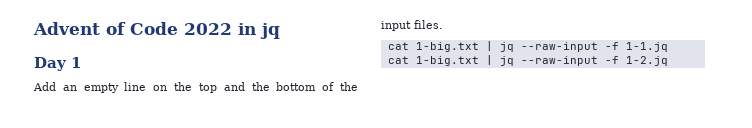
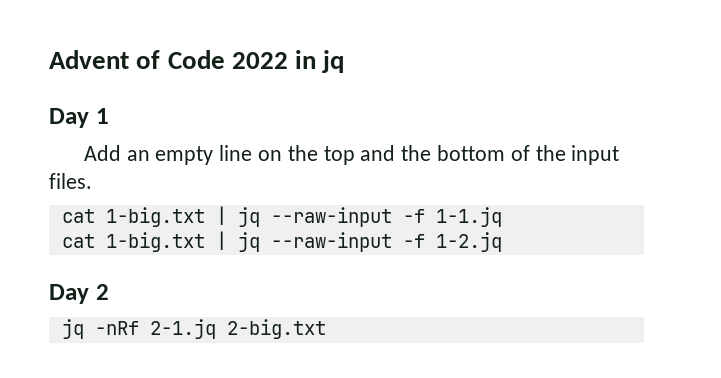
+ Day 2
+ jq -nRf 2-1.jq 2-big.txt

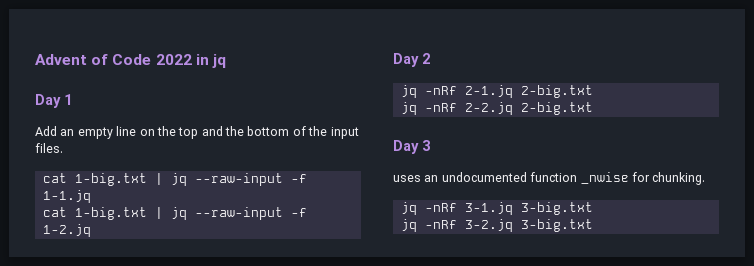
+ jq -nRf 2-2.jq 2-big.txt
+ Day 3
+ uses an undocumented function _nwise for chunking.
+ jq -nRf 3-1.jq 3-big.txt
+ jq -nRf 3-2.jq 3-big.txt

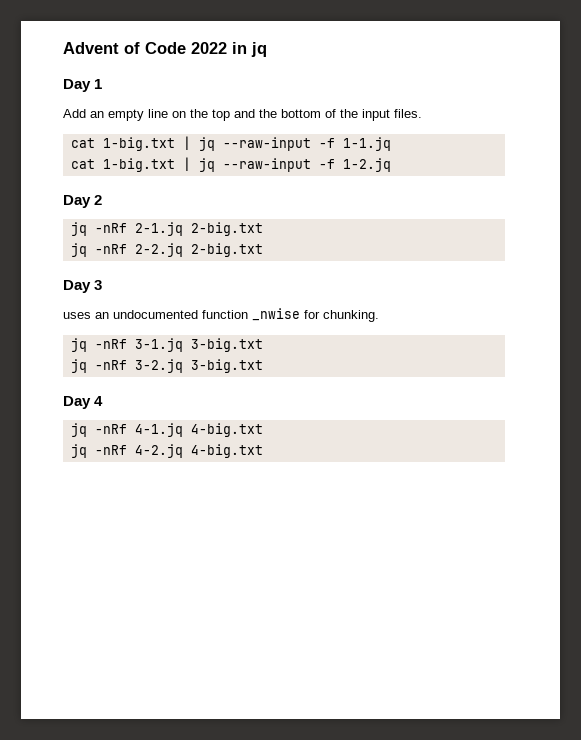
+ Day 4
+ jq -nRf 4-1.jq 4-big.txt
+ jq -nRf 4-2.jq 4-big.txt

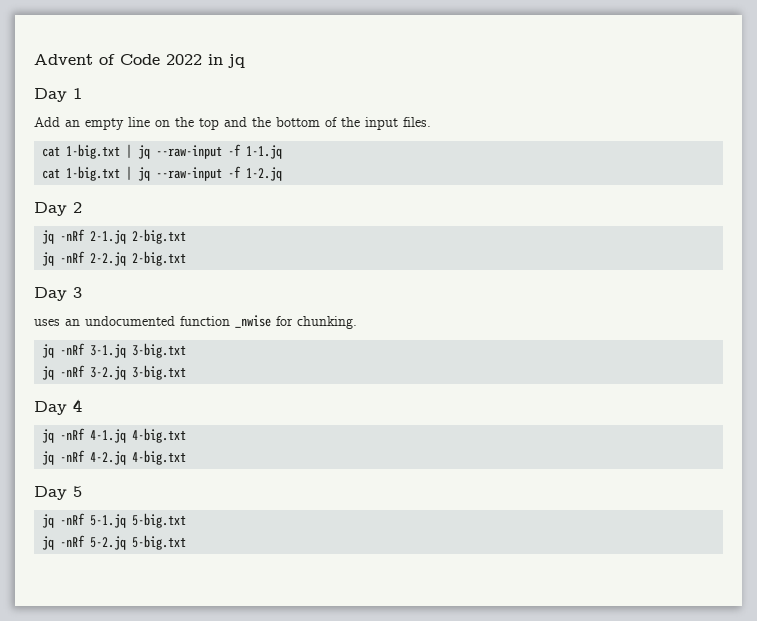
+ Day 5
+ jq -nRf 5-1.jq 5-big.txt
+ jq -nRf 5-2.jq 5-big.txt

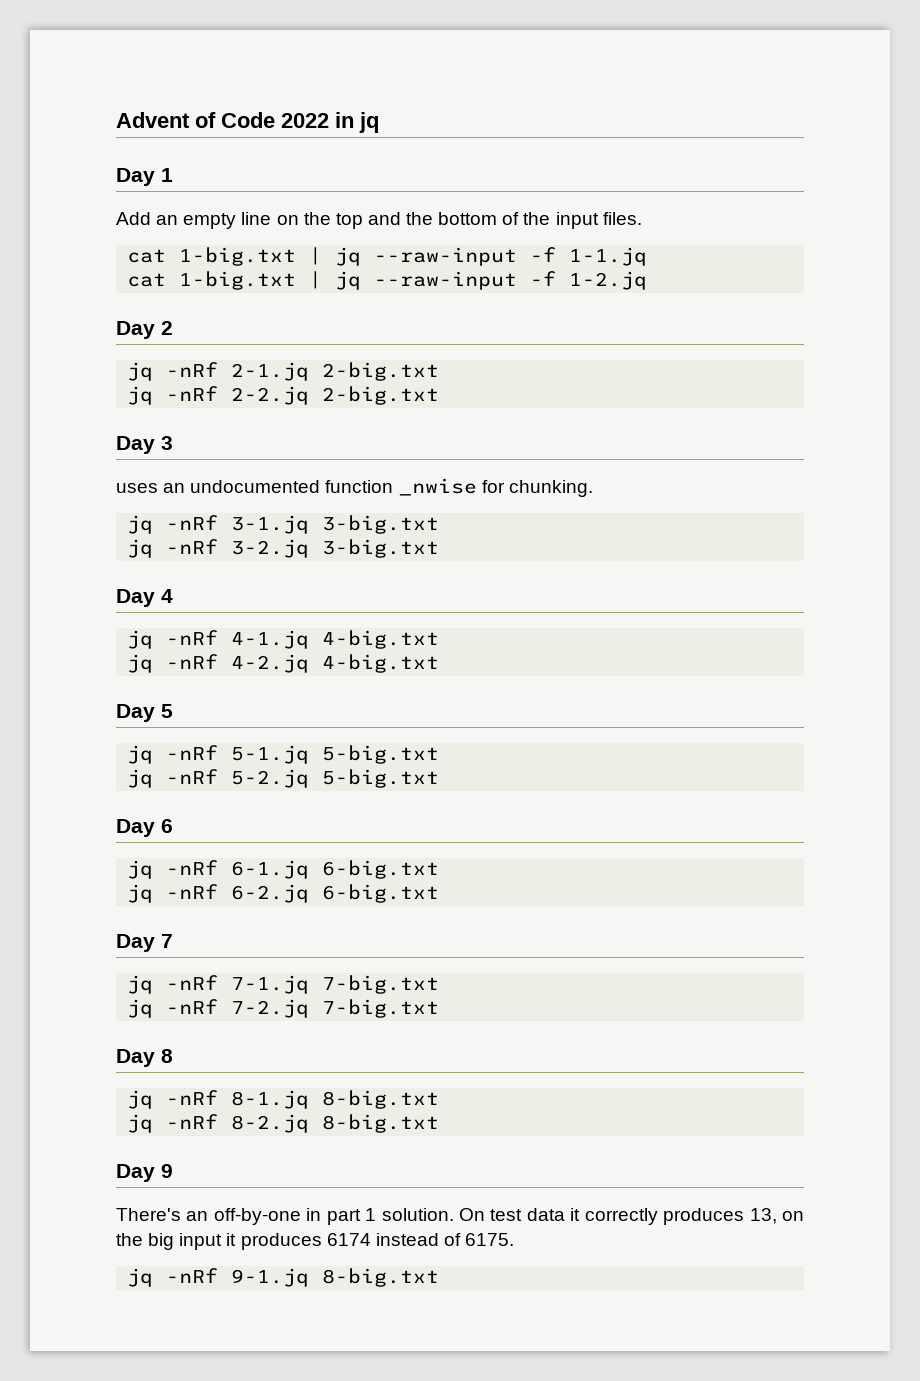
+ Day 6
+ jq -nRf 6-1.jq 6-big.txt
+ jq -nRf 6-2.jq 6-big.txt
+ Day 7
+ jq -nRf 7-1.jq 7-big.txt
+ jq -nRf 7-2.jq 7-big.txt
+ Day 8
+ jq -nRf 8-1.jq 8-big.txt
+ jq -nRf 8-2.jq 8-big.txt
+ Day 9
+ There's an off-by-one in part 1 solution. On test data it correctly produces 13, on the big input it produces 6174 instead of 6175.
+ jq -nRf 9-1.jq 8-big.txt

